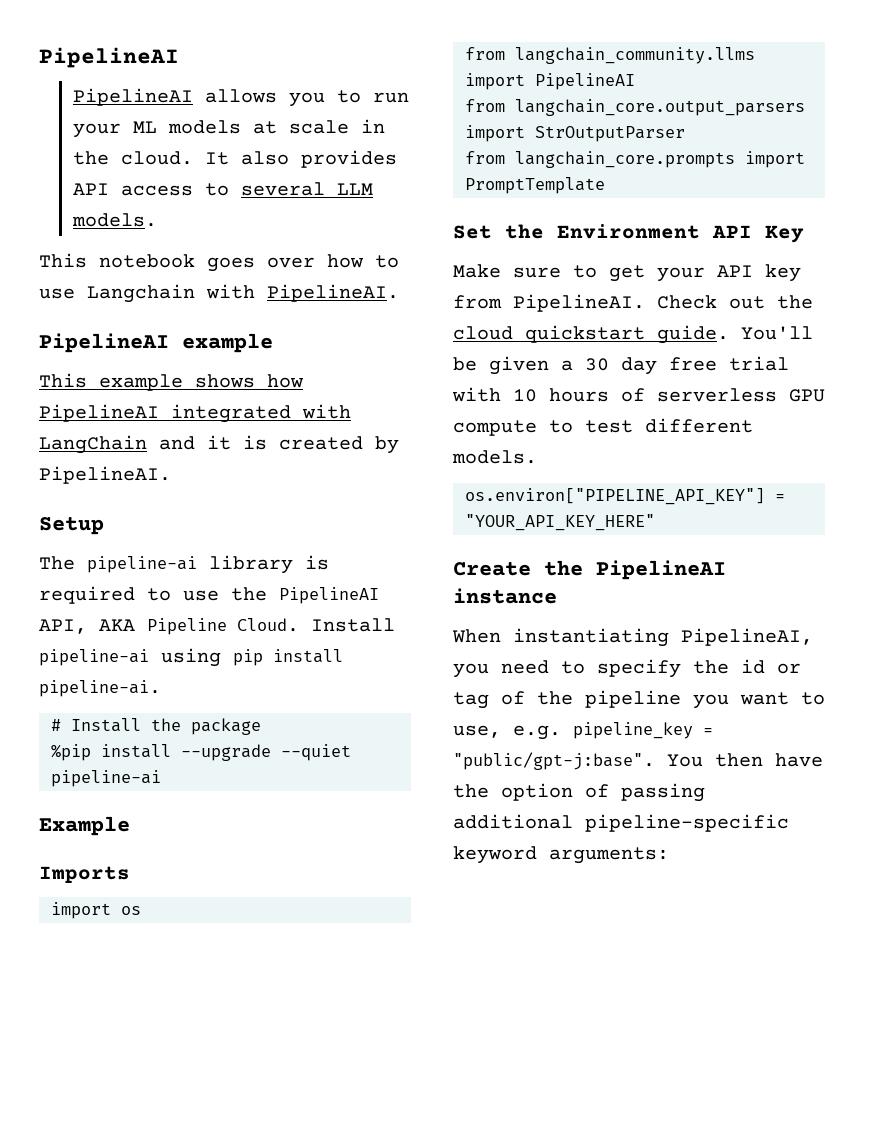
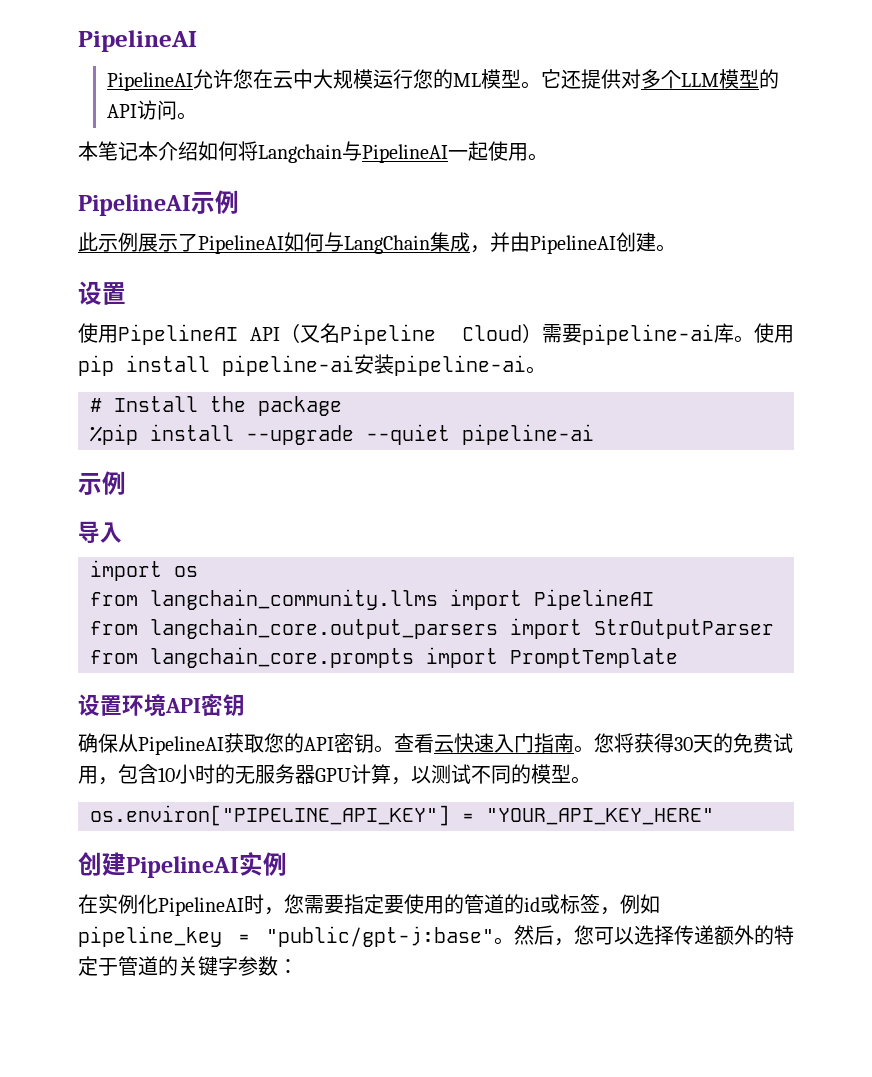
- PipelineAI allows you to run your ML models at scale in the cloud. It also provides API access to several LLM models.
- This notebook goes over how to use Langchain with PipelineAI.
- PipelineAI example
- This example shows how PipelineAI integrated with LangChain and it is created by PipelineAI.
- Setup
- The pipeline-ai library is required to use the PipelineAI API, AKA Pipeline Cloud. Install pipeline-ai using pip install pipeline-ai.
+ PipelineAI允许您在云中大规模运行您的ML模型。它还提供对多个LLM模型的API访问。
+ 本笔记本介绍如何将Langchain与PipelineAI一起使用。
+ PipelineAI示例
+ 此示例展示了PipelineAI如何与LangChain集成，并由PipelineAI创建。
+ 设置
+ 使用PipelineAI API（又名Pipeline Cloud）需要pipeline-ai库。使用pip install pipeline-ai安装pipeline-ai。
  %pip install --upgrade --quiet pipeline-ai
- Example
- Imports
+ 示例
+ 导入
- Set the Environment API Key
- Make sure to get your API key from PipelineAI. Check out the cloud quickstart guide. You'll be given a 30 day free trial with 10 hours of serverless GPU compute to test different models.
+ 设置环境API密钥
+ 确保从PipelineAI获取您的API密钥。查看云快速入门指南。您将获得30天的免费试用，包含10小时的无服务器GPU计算，以测试不同的模型。
  os.environ["PIPELINE_API_KEY"] = "YOUR_API_KEY_HERE"
- Create the PipelineAI instance
- When instantiating PipelineAI, you need to specify the id or tag of the pipeline you want to use, e.g. pipeline_key = "public/gpt-j:base". You then have the option of passing additional pipeline-specific keyword arguments:
+ 创建PipelineAI实例
+ 在实例化PipelineAI时，您需要指定要使用的管道的id或标签，例如pipeline_key = "public/gpt-j:base"。然后，您可以选择传递额外的特定于管道的关键字参数：

